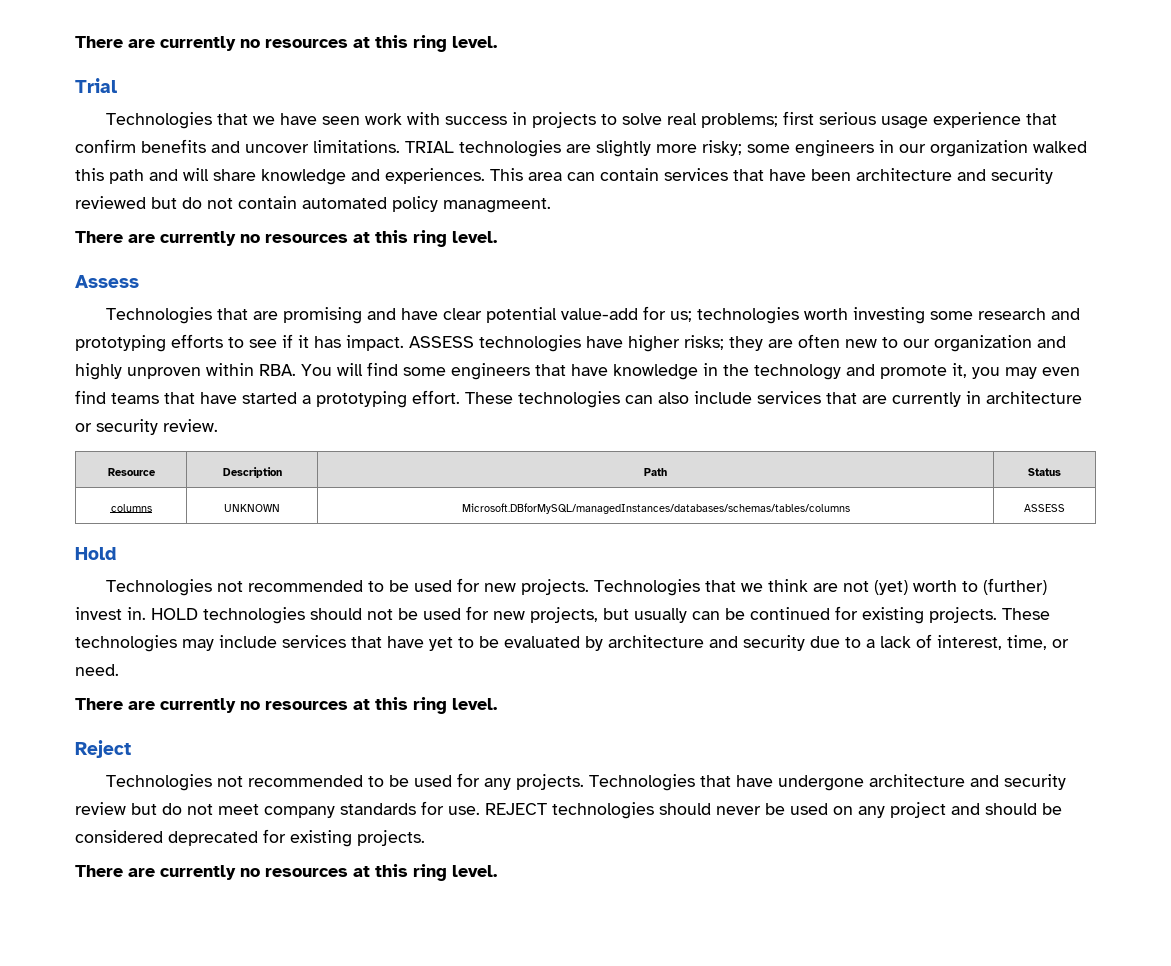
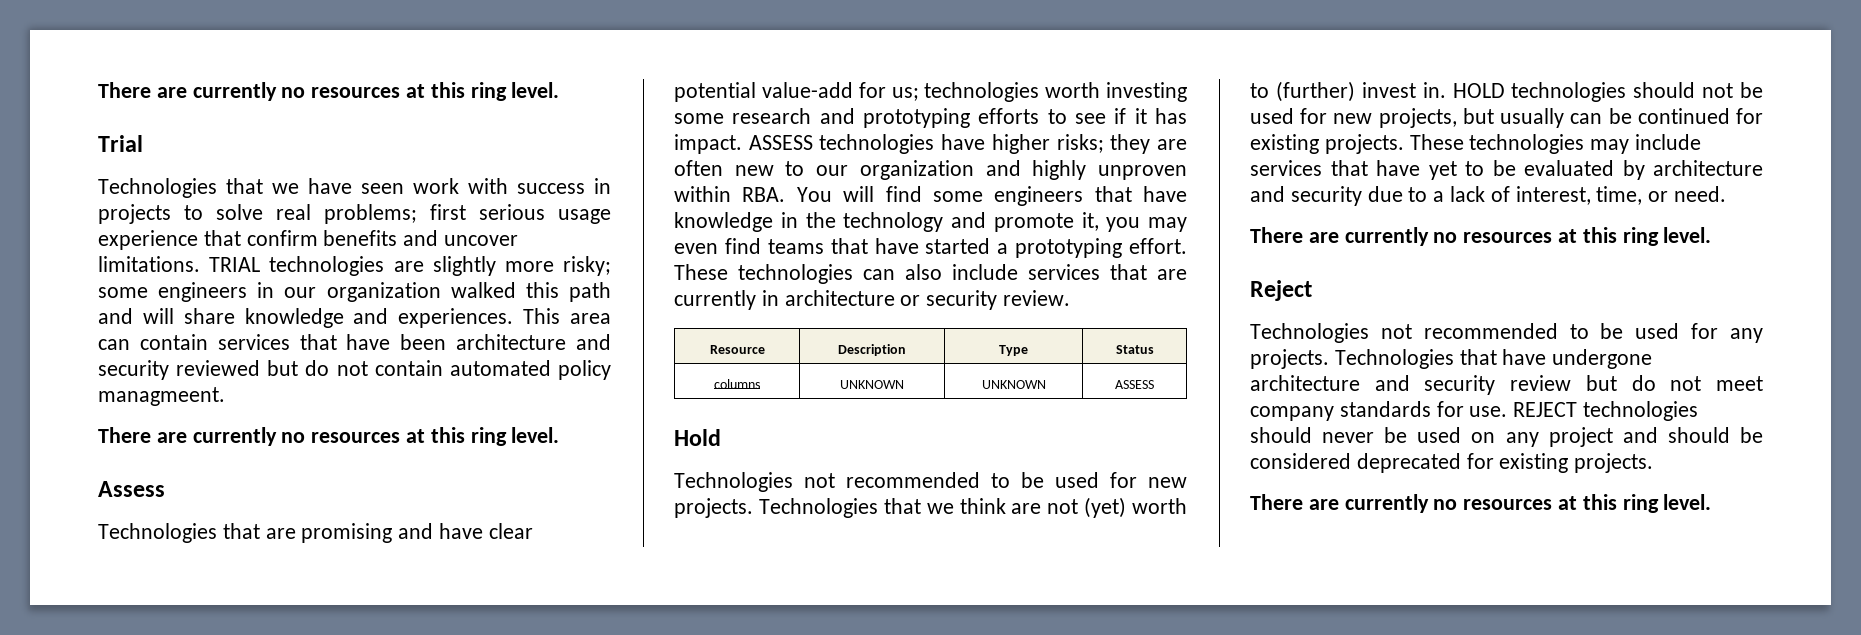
- Resource | Description | Path | Status
+ Resource | Description | Type | Status
- columns | UNKNOWN | Microsoft.DBforMySQL/managedInstances/databases/schemas/tables/columns | ASSESS
+ columns | UNKNOWN | UNKNOWN | ASSESS

